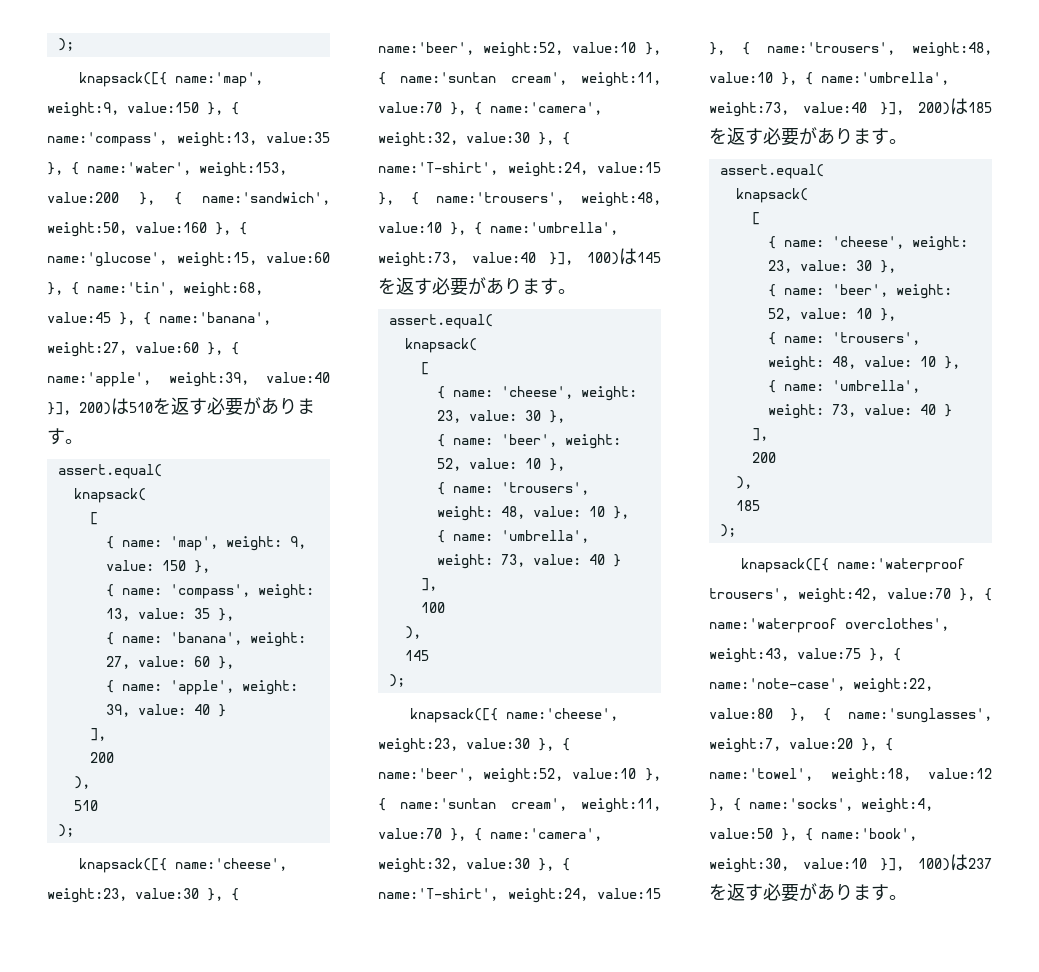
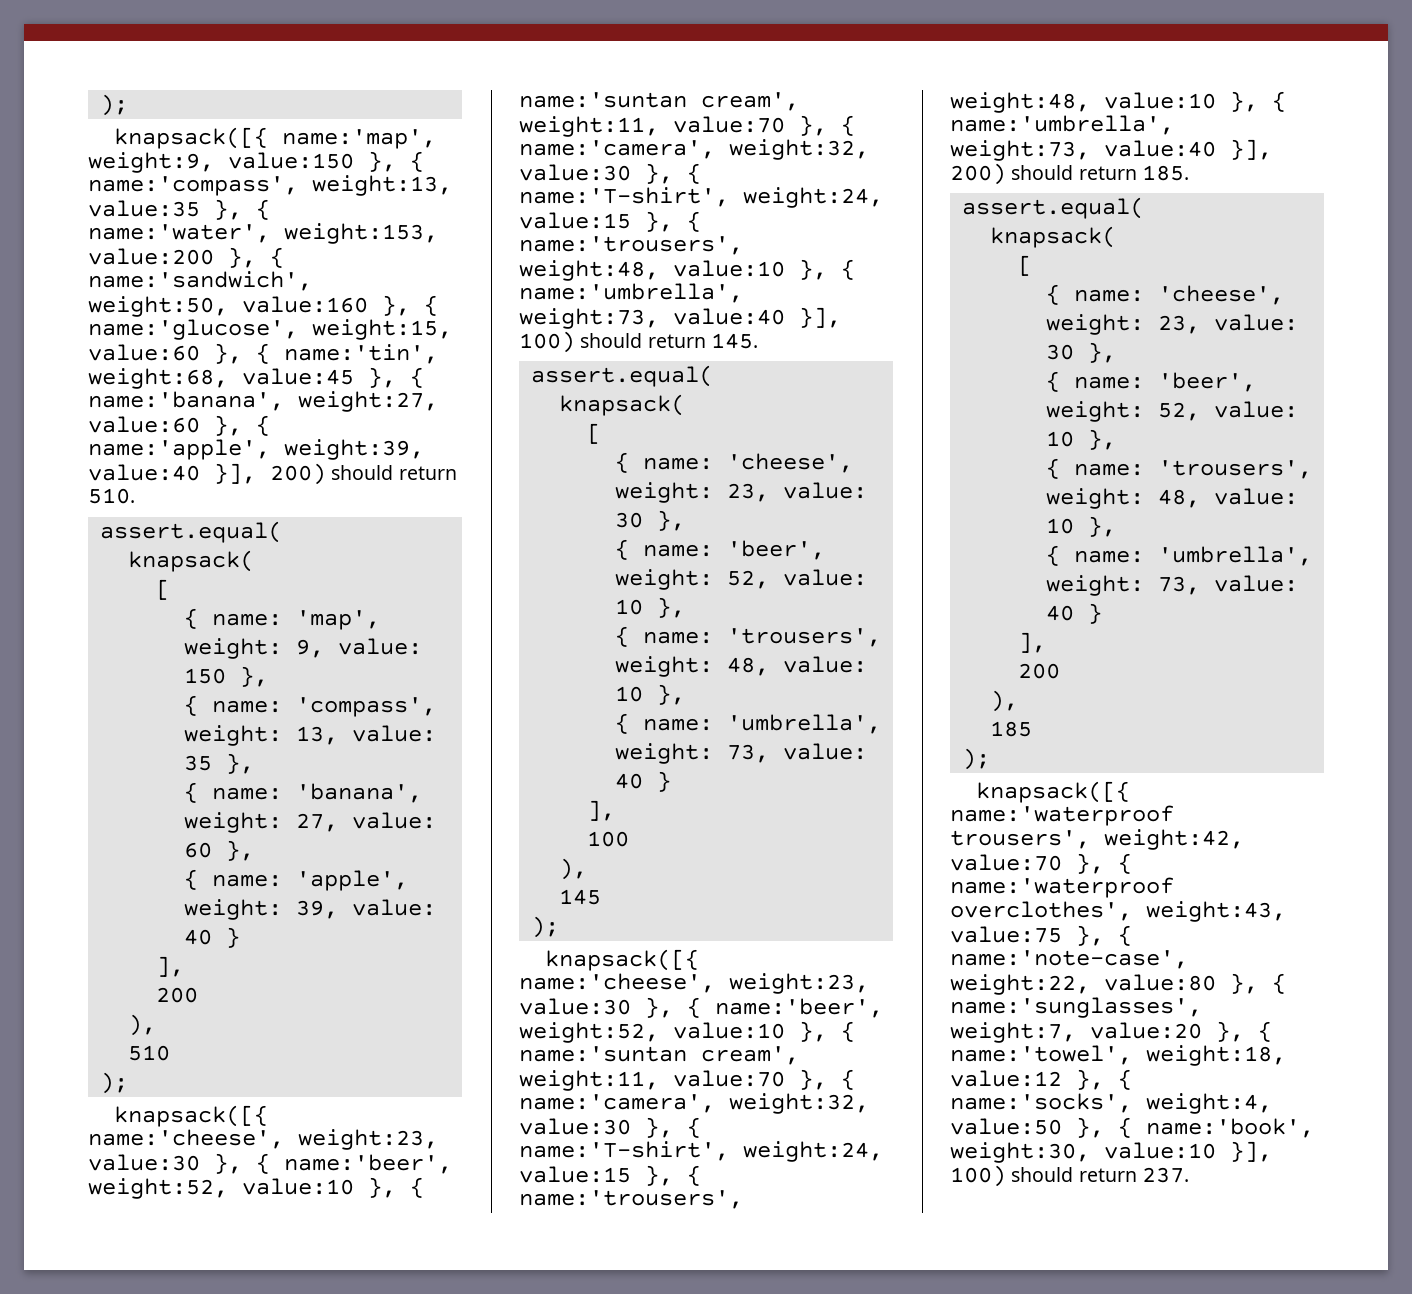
- knapsack([{ name:'map', weight:9, value:150 }, { name:'compass', weight:13, value:35 }, { name:'water', weight:153, value:200 }, { name:'sandwich', weight:50, value:160 }, { name:'glucose', weight:15, value:60 }, { name:'tin', weight:68, value:45 }, { name:'banana', weight:27, value:60 }, { name:'apple', weight:39, value:40 }], 200)は510を返す必要があります。
+ knapsack([{ name:'map', weight:9, value:150 }, { name:'compass', weight:13, value:35 }, { name:'water', weight:153, value:200 }, { name:'sandwich', weight:50, value:160 }, { name:'glucose', weight:15, value:60 }, { name:'tin', weight:68, value:45 }, { name:'banana', weight:27, value:60 }, { name:'apple', weight:39, value:40 }], 200) should return 510.
- knapsack([{ name:'cheese', weight:23, value:30 }, { name:'beer', weight:52, value:10 }, { name:'suntan cream', weight:11, value:70 }, { name:'camera', weight:32, value:30 }, { name:'T-shirt', weight:24, value:15 }, { name:'trousers', weight:48, value:10 }, { name:'umbrella', weight:73, value:40 }], 100)は145を返す必要があります。
+ knapsack([{ name:'cheese', weight:23, value:30 }, { name:'beer', weight:52, value:10 }, { name:'suntan cream', weight:11, value:70 }, { name:'camera', weight:32, value:30 }, { name:'T-shirt', weight:24, value:15 }, { name:'trousers', weight:48, value:10 }, { name:'umbrella', weight:73, value:40 }], 100) should return 145.
- knapsack([{ name:'cheese', weight:23, value:30 }, { name:'beer', weight:52, value:10 }, { name:'suntan cream', weight:11, value:70 }, { name:'camera', weight:32, value:30 }, { name:'T-shirt', weight:24, value:15 }, { name:'trousers', weight:48, value:10 }, { name:'umbrella', weight:73, value:40 }], 200)は185を返す必要があります。
+ knapsack([{ name:'cheese', weight:23, value:30 }, { name:'beer', weight:52, value:10 }, { name:'suntan cream', weight:11, value:70 }, { name:'camera', weight:32, value:30 }, { name:'T-shirt', weight:24, value:15 }, { name:'trousers', weight:48, value:10 }, { name:'umbrella', weight:73, value:40 }], 200) should return 185.
- knapsack([{ name:'waterproof trousers', weight:42, value:70 }, { name:'waterproof overclothes', weight:43, value:75 }, { name:'note-case', weight:22, value:80 }, { name:'sunglasses', weight:7, value:20 }, { name:'towel', weight:18, value:12 }, { name:'socks', weight:4, value:50 }, { name:'book', weight:30, value:10 }], 100)は237を返す必要があります。
+ knapsack([{ name:'waterproof trousers', weight:42, value:70 }, { name:'waterproof overclothes', weight:43, value:75 }, { name:'note-case', weight:22, value:80 }, { name:'sunglasses', weight:7, value:20 }, { name:'towel', weight:18, value:12 }, { name:'socks', weight:4, value:50 }, { name:'book', weight:30, value:10 }], 100) should return 237.

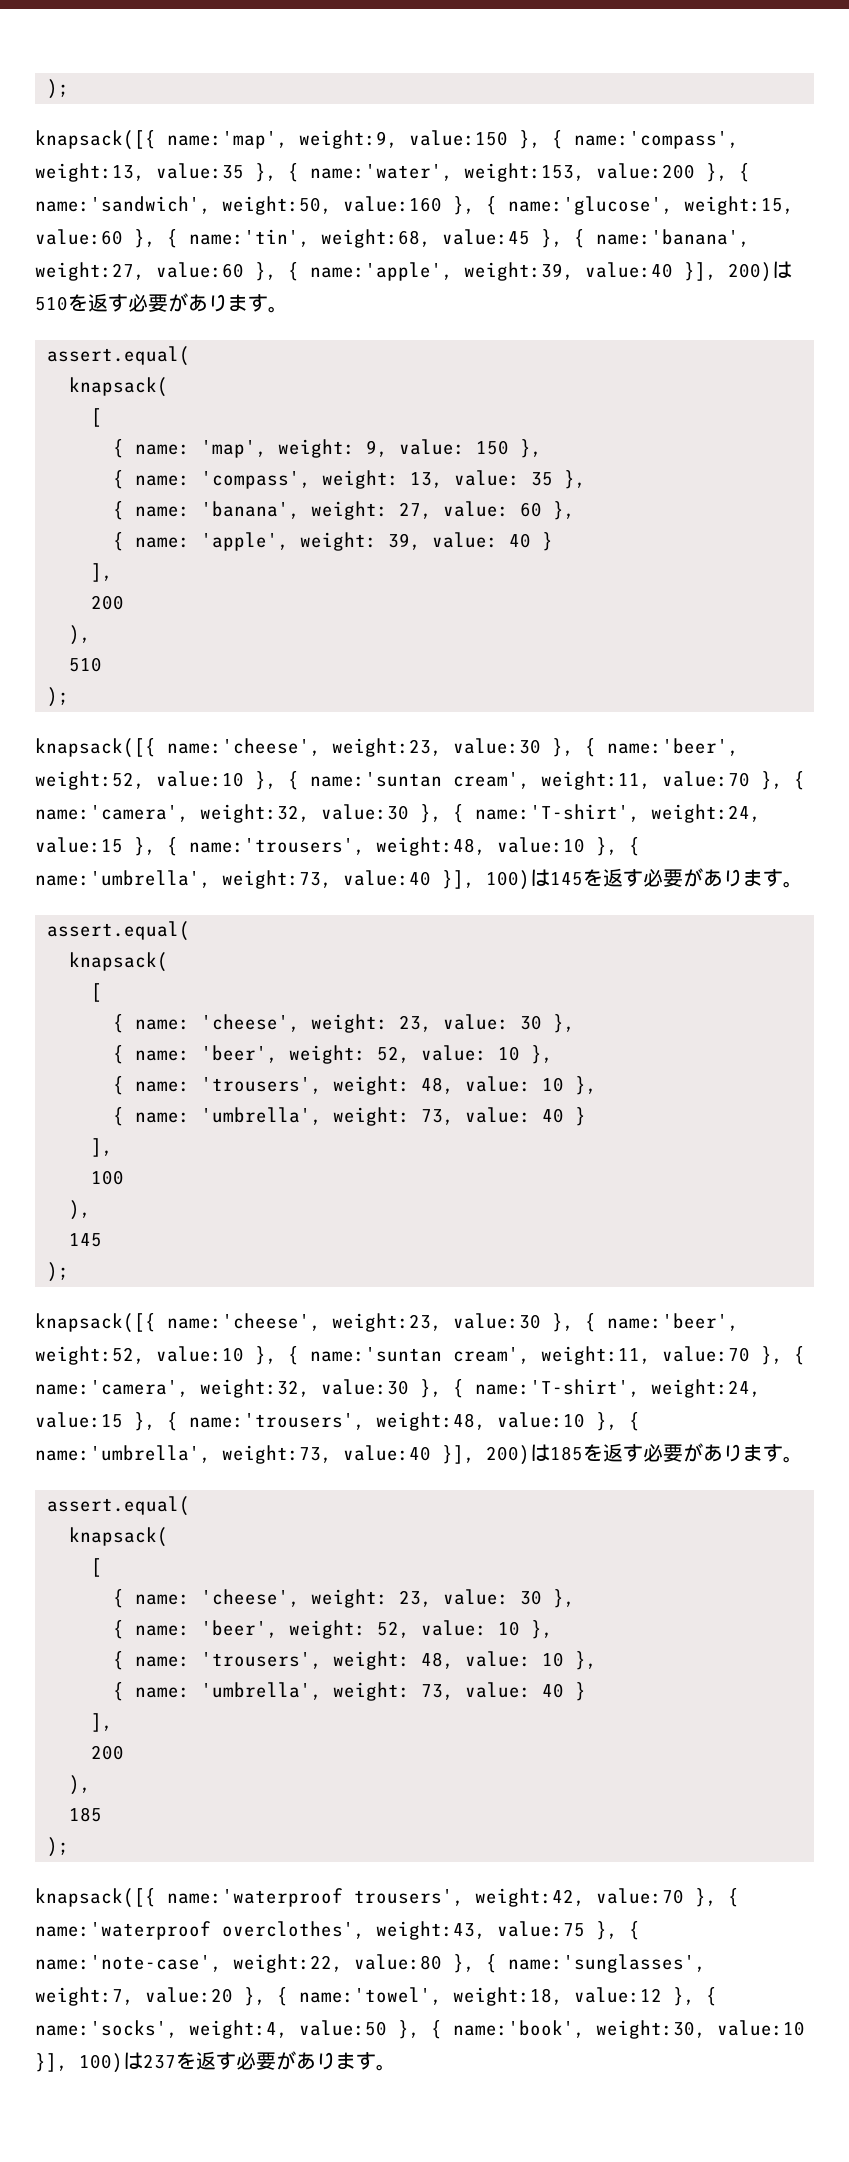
- knapsack([{ name:'map', weight:9, value:150 }, { name:'compass', weight:13, value:35 }, { name:'water', weight:153, value:200 }, { name:'sandwich', weight:50, value:160 }, { name:'glucose', weight:15, value:60 }, { name:'tin', weight:68, value:45 }, { name:'banana', weight:27, value:60 }, { name:'apple', weight:39, value:40 }], 200) should return 510.
+ knapsack([{ name:'map', weight:9, value:150 }, { name:'compass', weight:13, value:35 }, { name:'water', weight:153, value:200 }, { name:'sandwich', weight:50, value:160 }, { name:'glucose', weight:15, value:60 }, { name:'tin', weight:68, value:45 }, { name:'banana', weight:27, value:60 }, { name:'apple', weight:39, value:40 }], 200)は510を返す必要があります。
- knapsack([{ name:'cheese', weight:23, value:30 }, { name:'beer', weight:52, value:10 }, { name:'suntan cream', weight:11, value:70 }, { name:'camera', weight:32, value:30 }, { name:'T-shirt', weight:24, value:15 }, { name:'trousers', weight:48, value:10 }, { name:'umbrella', weight:73, value:40 }], 100) should return 145.
+ knapsack([{ name:'cheese', weight:23, value:30 }, { name:'beer', weight:52, value:10 }, { name:'suntan cream', weight:11, value:70 }, { name:'camera', weight:32, value:30 }, { name:'T-shirt', weight:24, value:15 }, { name:'trousers', weight:48, value:10 }, { name:'umbrella', weight:73, value:40 }], 100)は145を返す必要があります。
- knapsack([{ name:'cheese', weight:23, value:30 }, { name:'beer', weight:52, value:10 }, { name:'suntan cream', weight:11, value:70 }, { name:'camera', weight:32, value:30 }, { name:'T-shirt', weight:24, value:15 }, { name:'trousers', weight:48, value:10 }, { name:'umbrella', weight:73, value:40 }], 200) should return 185.
+ knapsack([{ name:'cheese', weight:23, value:30 }, { name:'beer', weight:52, value:10 }, { name:'suntan cream', weight:11, value:70 }, { name:'camera', weight:32, value:30 }, { name:'T-shirt', weight:24, value:15 }, { name:'trousers', weight:48, value:10 }, { name:'umbrella', weight:73, value:40 }], 200)は185を返す必要があります。
- knapsack([{ name:'waterproof trousers', weight:42, value:70 }, { name:'waterproof overclothes', weight:43, value:75 }, { name:'note-case', weight:22, value:80 }, { name:'sunglasses', weight:7, value:20 }, { name:'towel', weight:18, value:12 }, { name:'socks', weight:4, value:50 }, { name:'book', weight:30, value:10 }], 100) should return 237.
+ knapsack([{ name:'waterproof trousers', weight:42, value:70 }, { name:'waterproof overclothes', weight:43, value:75 }, { name:'note-case', weight:22, value:80 }, { name:'sunglasses', weight:7, value:20 }, { name:'towel', weight:18, value:12 }, { name:'socks', weight:4, value:50 }, { name:'book', weight:30, value:10 }], 100)は237を返す必要があります。

